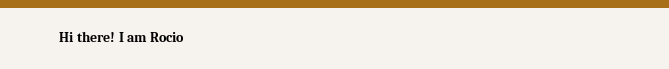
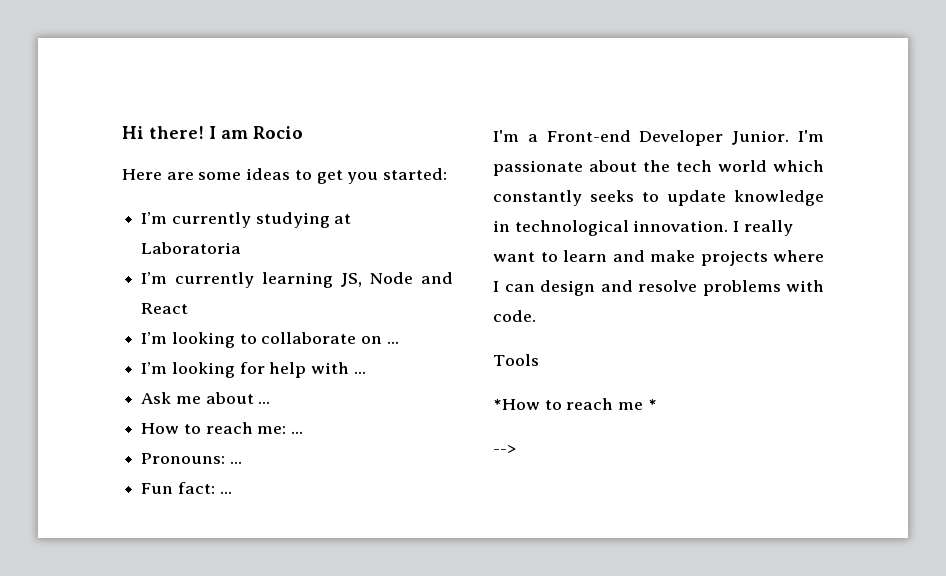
+ Here are some ideas to get you started:
+ I’m currently studying at Laboratoria
+ I’m currently learning JS, Node and React
+ I’m looking to collaborate on ...
+ I’m looking for help with ...
+ Ask me about ...
+ How to reach me: ...
+ Pronouns: ...
+ Fun fact: ...
+ I'm a Front-end Developer Junior. I'm passionate about the tech world which constantly seeks to update knowledge in technological innovation. I really want to learn and make projects where I can design and resolve problems with code.
+ Tools
+ *How to reach me *
+ -->

